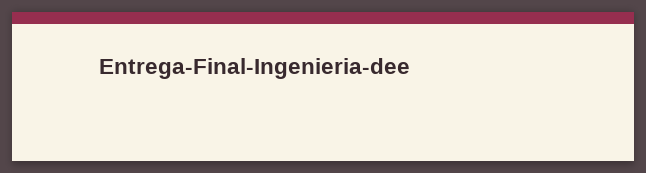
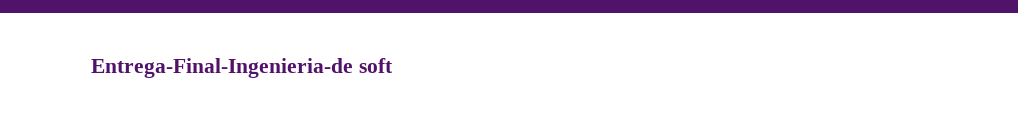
- Entrega-Final-Ingenieria-dee
+ Entrega-Final-Ingenieria-de soft

